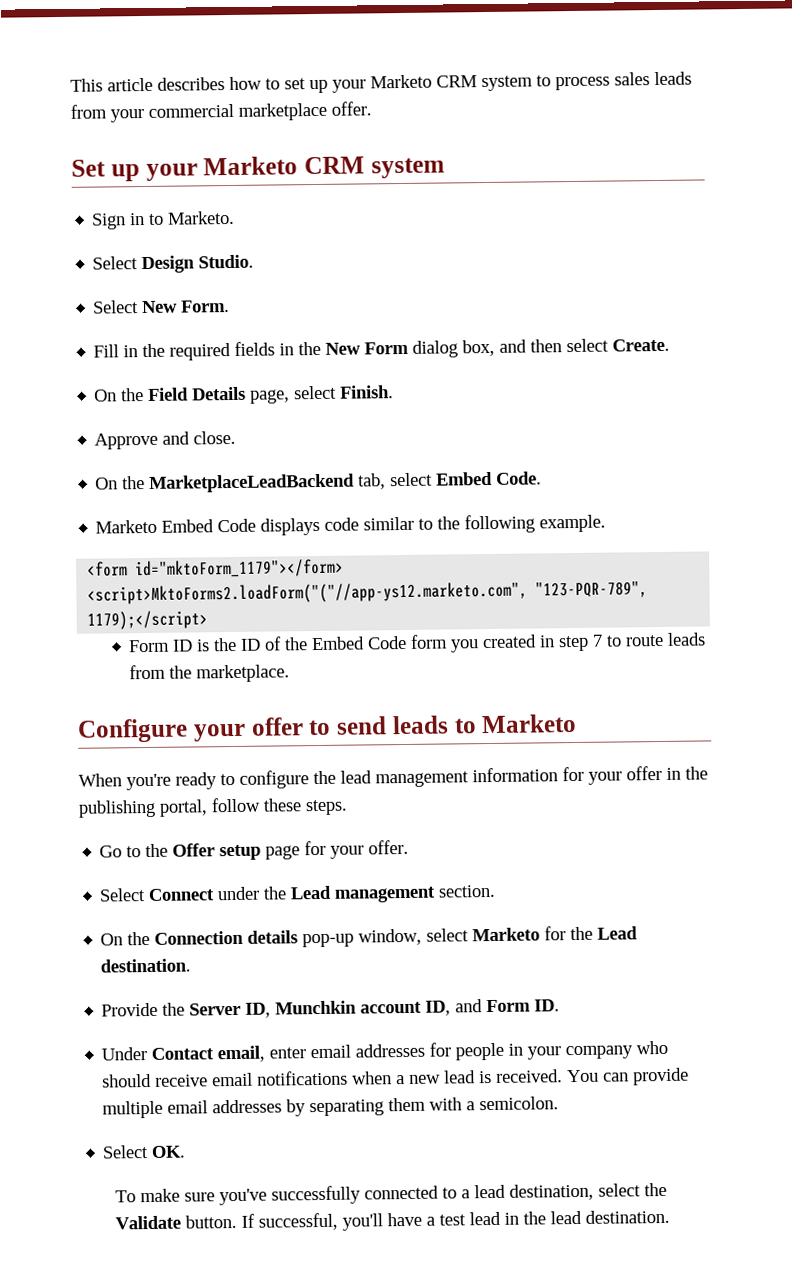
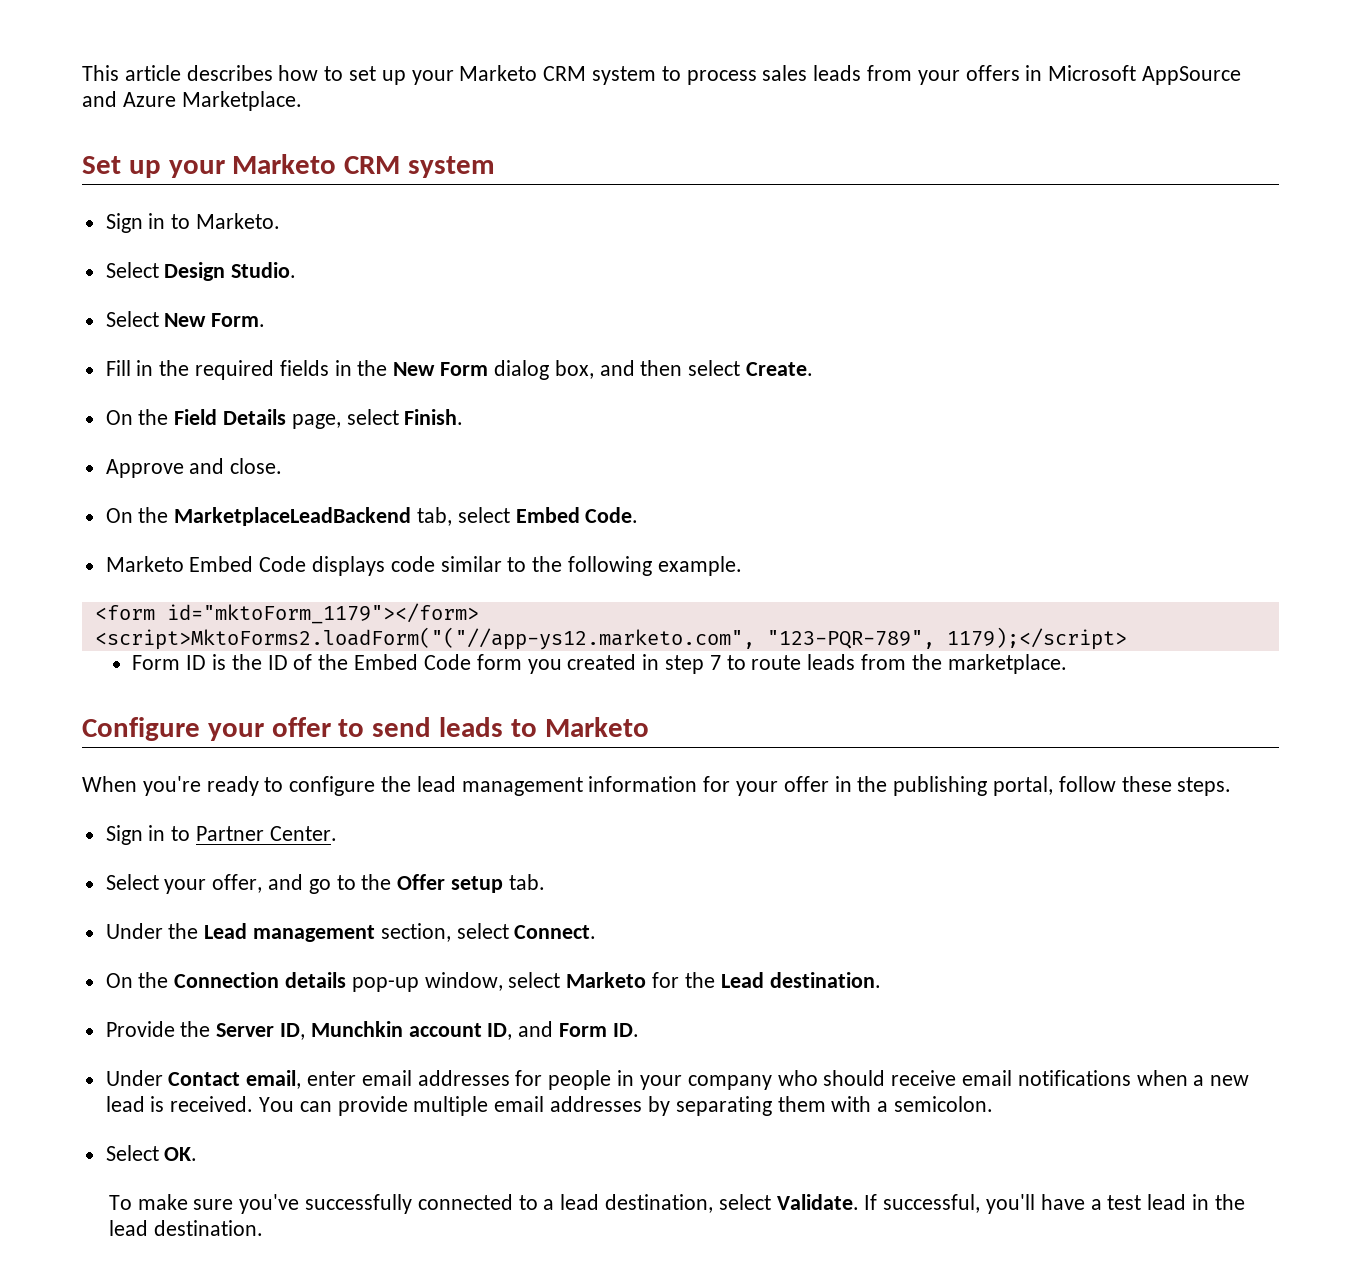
- This article describes how to set up your Marketo CRM system to process sales leads from your commercial marketplace offer.
+ This article describes how to set up your Marketo CRM system to process sales leads from your offers in Microsoft AppSource and Azure Marketplace.
- Go to the Offer setup page for your offer.
- Select Connect under the Lead management section.
+ Sign in to Partner Center.
+ Select your offer, and go to the Offer setup tab.
+ Under the Lead management section, select Connect.
- To make sure you've successfully connected to a lead destination, select the Validate button.
+ To make sure you've successfully connected to a lead destination, select Validate.

